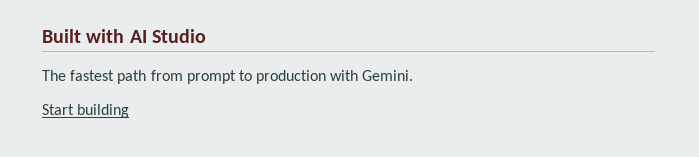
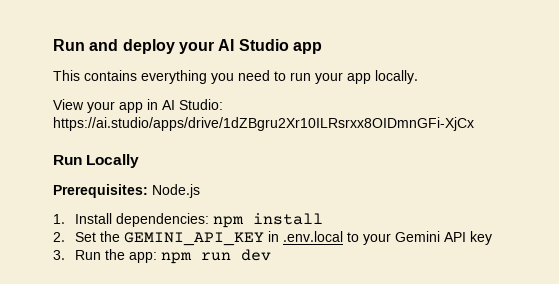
- Built with AI Studio
- The fastest path from prompt to production with Gemini.
- Start building
+ Run and deploy your AI Studio app
+ This contains everything you need to run your app locally.
+ View your app in AI Studio: https://ai.studio/apps/drive/1dZBgru2Xr10ILRsrxx8OIDmnGFi-XjCx
+ Run Locally
+ Prerequisites: Node.js
+ 1. Install dependencies: npm install
+ 2. Set the GEMINI_API_KEY in .env.local to your Gemini API key
+ 3. Run the app: npm run dev

